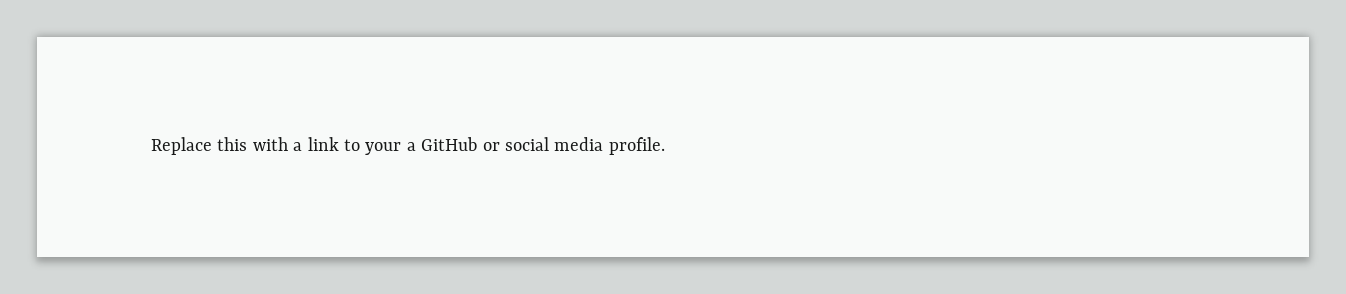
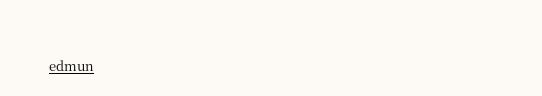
- Replace this with a link to your a GitHub or social media profile.
+ edmun

